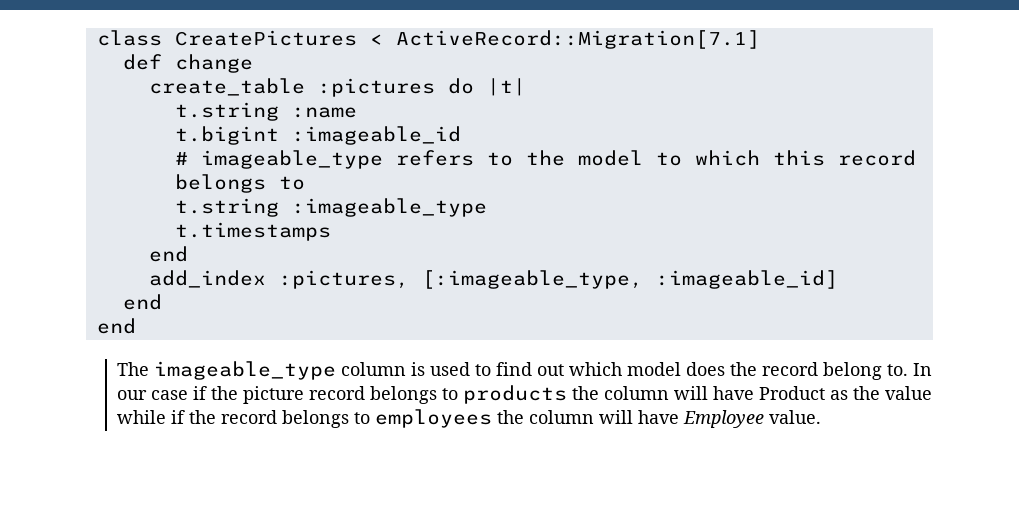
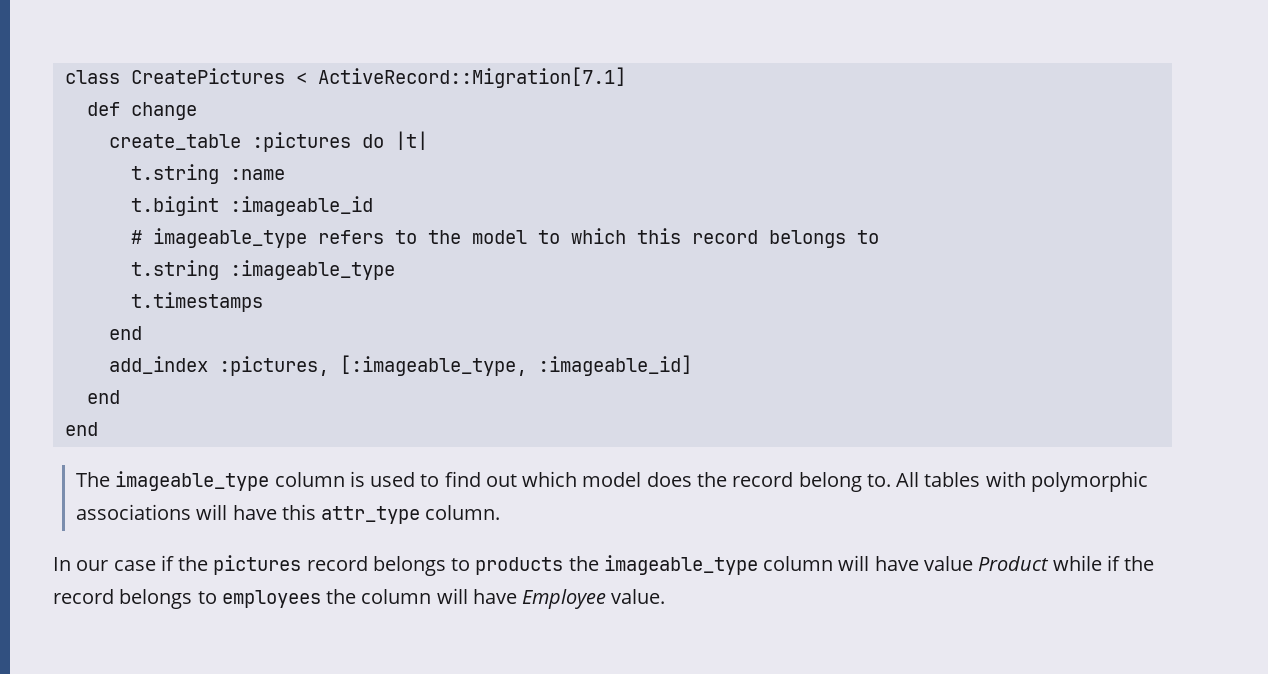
- The imageable_type column is used to find out which model does the record belong to. In our case if the picture record belongs to products the column will have Product as the value while if the record belongs to employees the column will have Employee value.
+ The imageable_type column is used to find out which model does the record belong to. All tables with polymorphic associations will have this attr_type column.
+ In our case if the pictures record belongs to products the imageable_type column will have value Product while if the record belongs to employees the column will have Employee value.

